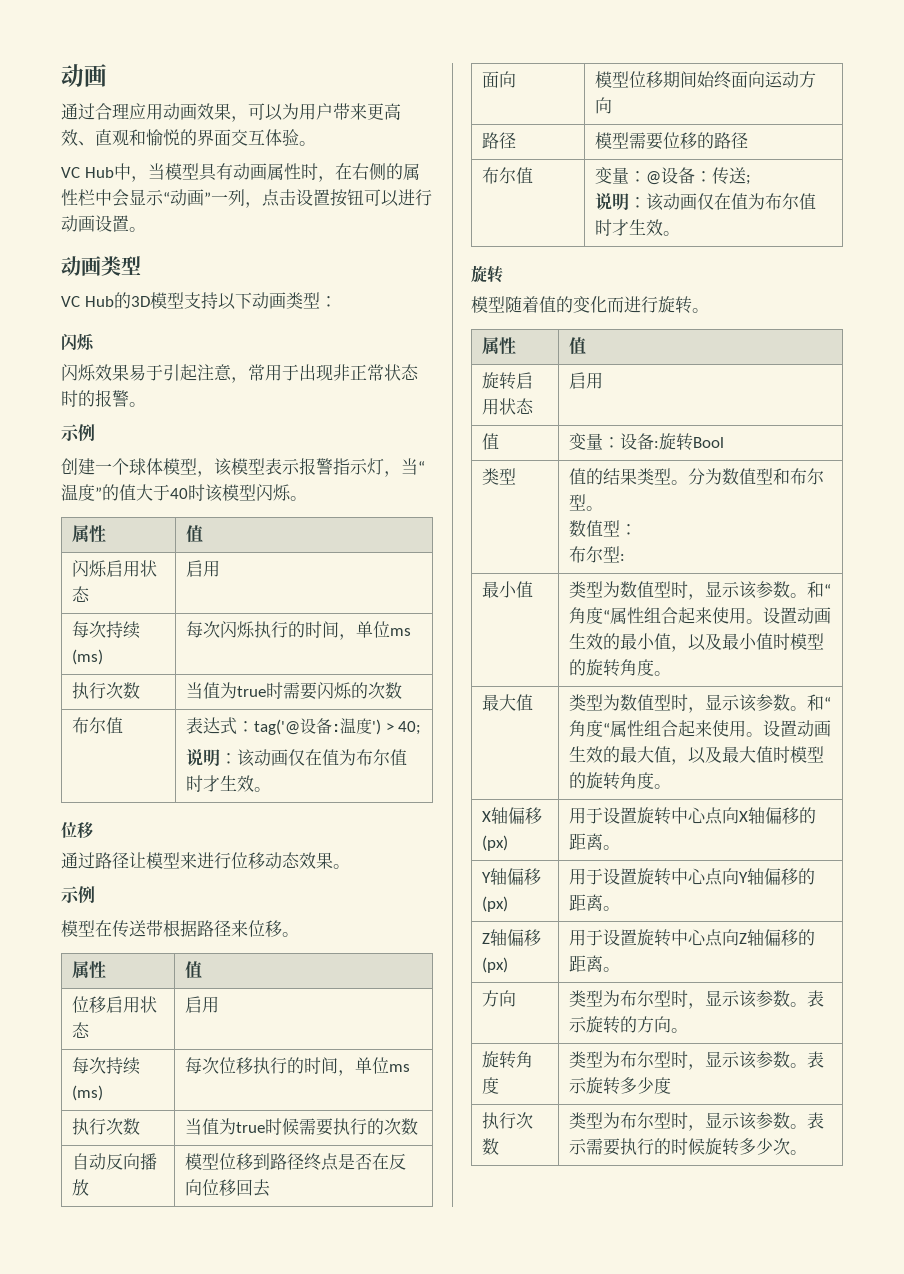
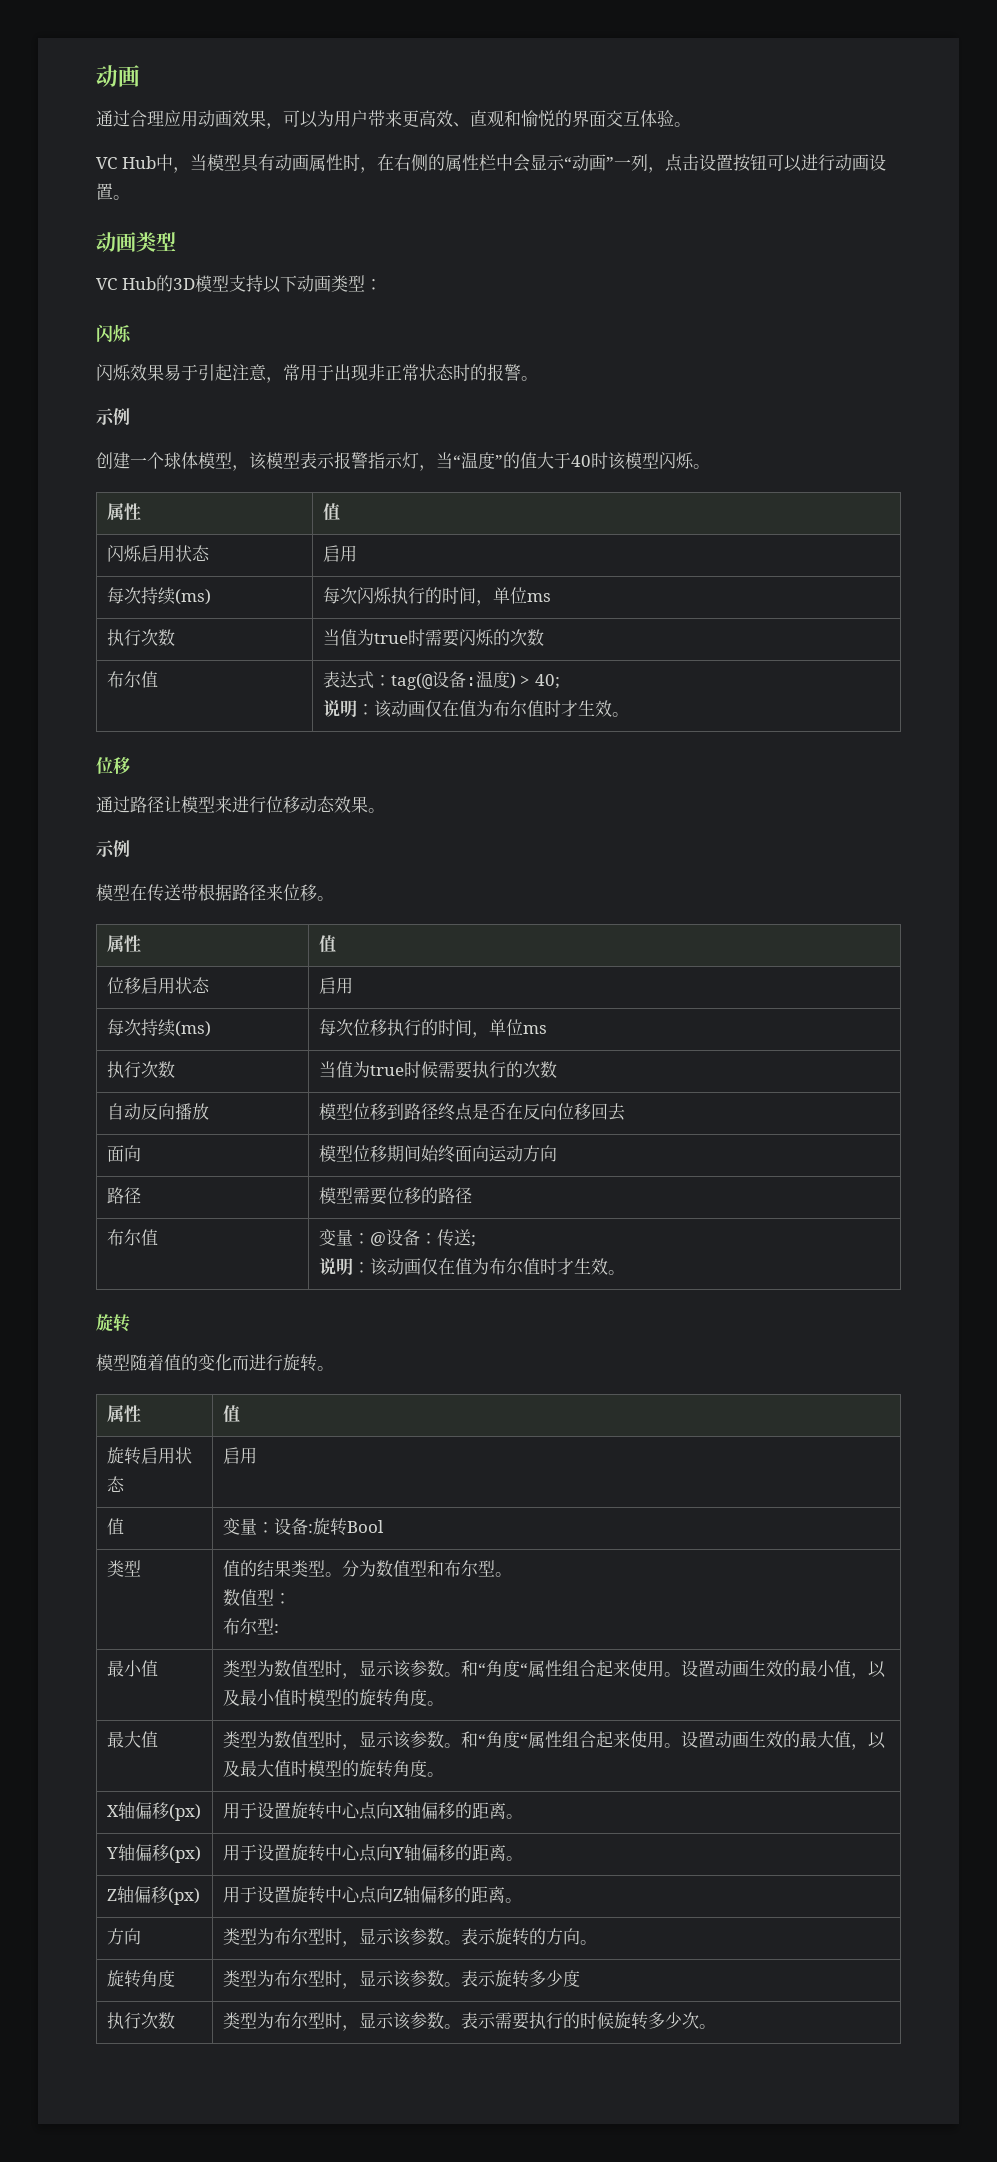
- 布尔值 | 表达式：tag('@设备:温度') > 40;
+ 布尔值 | 表达式：tag(@设备:温度) > 40;

